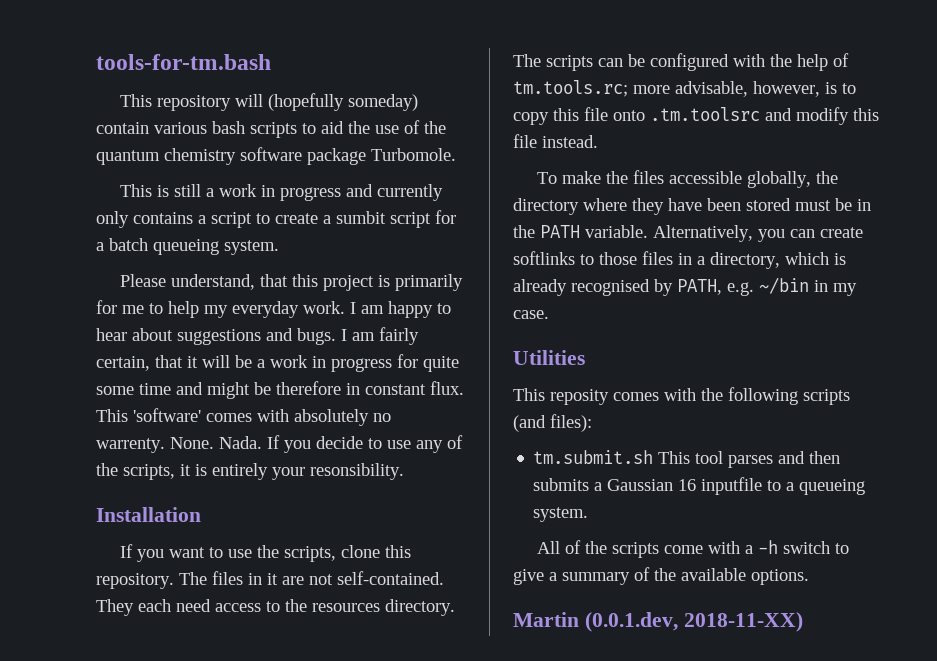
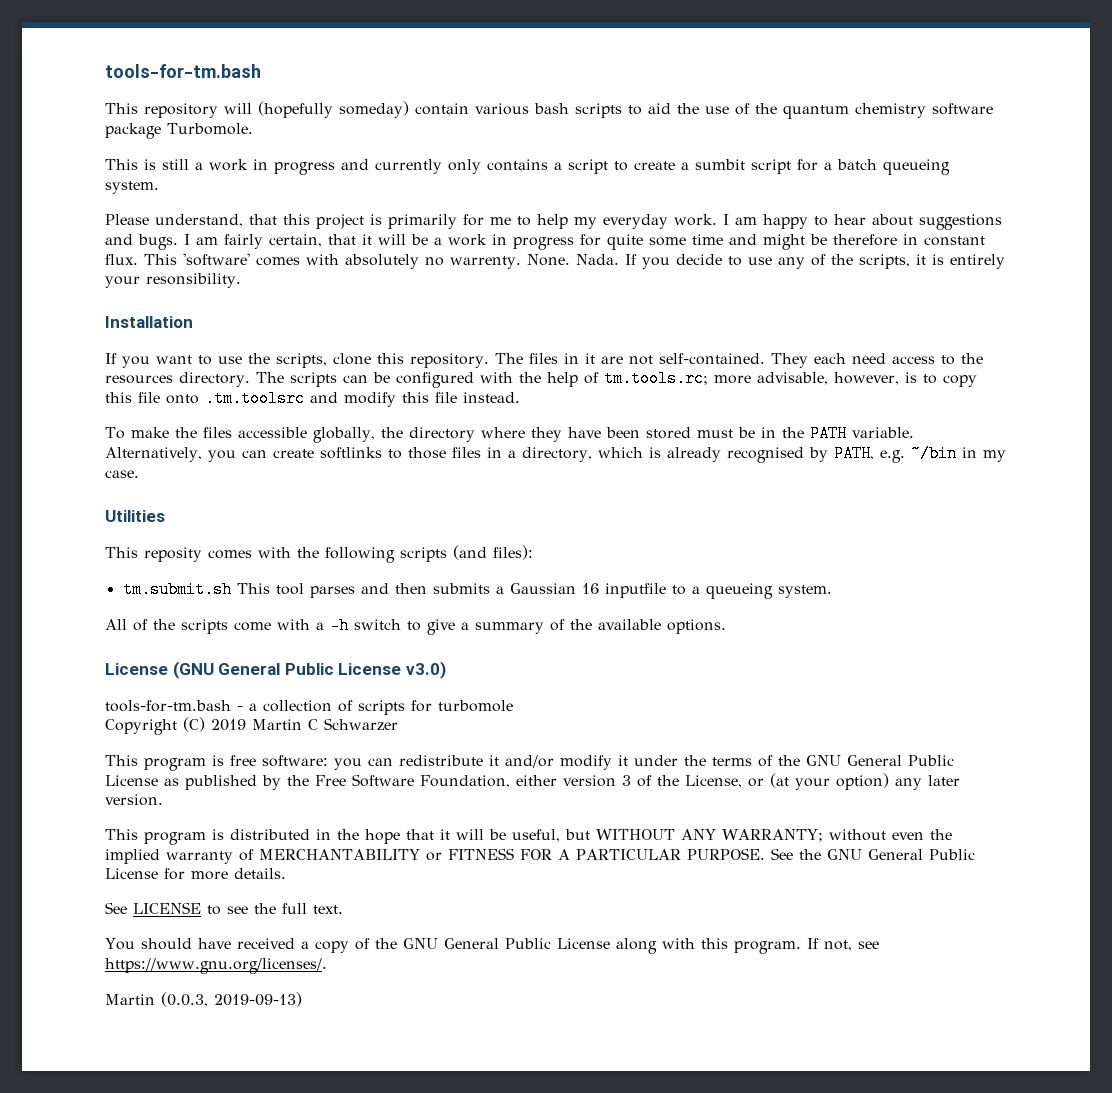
- Martin (0.0.1.dev, 2018-11-XX)
+ License (GNU General Public License v3.0)
+ tools-for-tm.bash - a collection of scripts for turbomole
+ Copyright (C) 2019 Martin C Schwarzer
+ This program is free software: you can redistribute it and/or modify it under the terms of the GNU General Public License as published by the Free Software Foundation, either version 3 of the License, or (at your option) any later version.
+ This program is distributed in the hope that it will be useful, but WITHOUT ANY WARRANTY; without even the implied warranty of MERCHANTABILITY or FITNESS FOR A PARTICULAR PURPOSE. See the GNU General Public License for more details.
+ See LICENSE to see the full text.
+ You should have received a copy of the GNU General Public License along with this program. If not, see https://www.gnu.org/licenses/.
+ Martin (0.0.3, 2019-09-13)

